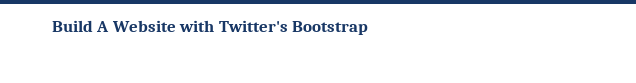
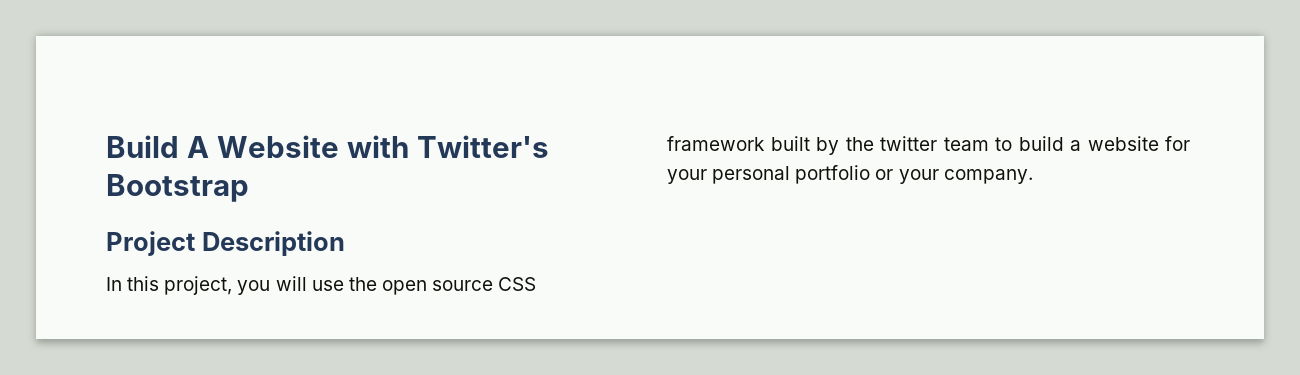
+ Project Description
+ In this project, you will use the open source CSS framework built by the twitter team to build a website for your personal portfolio or your company.

